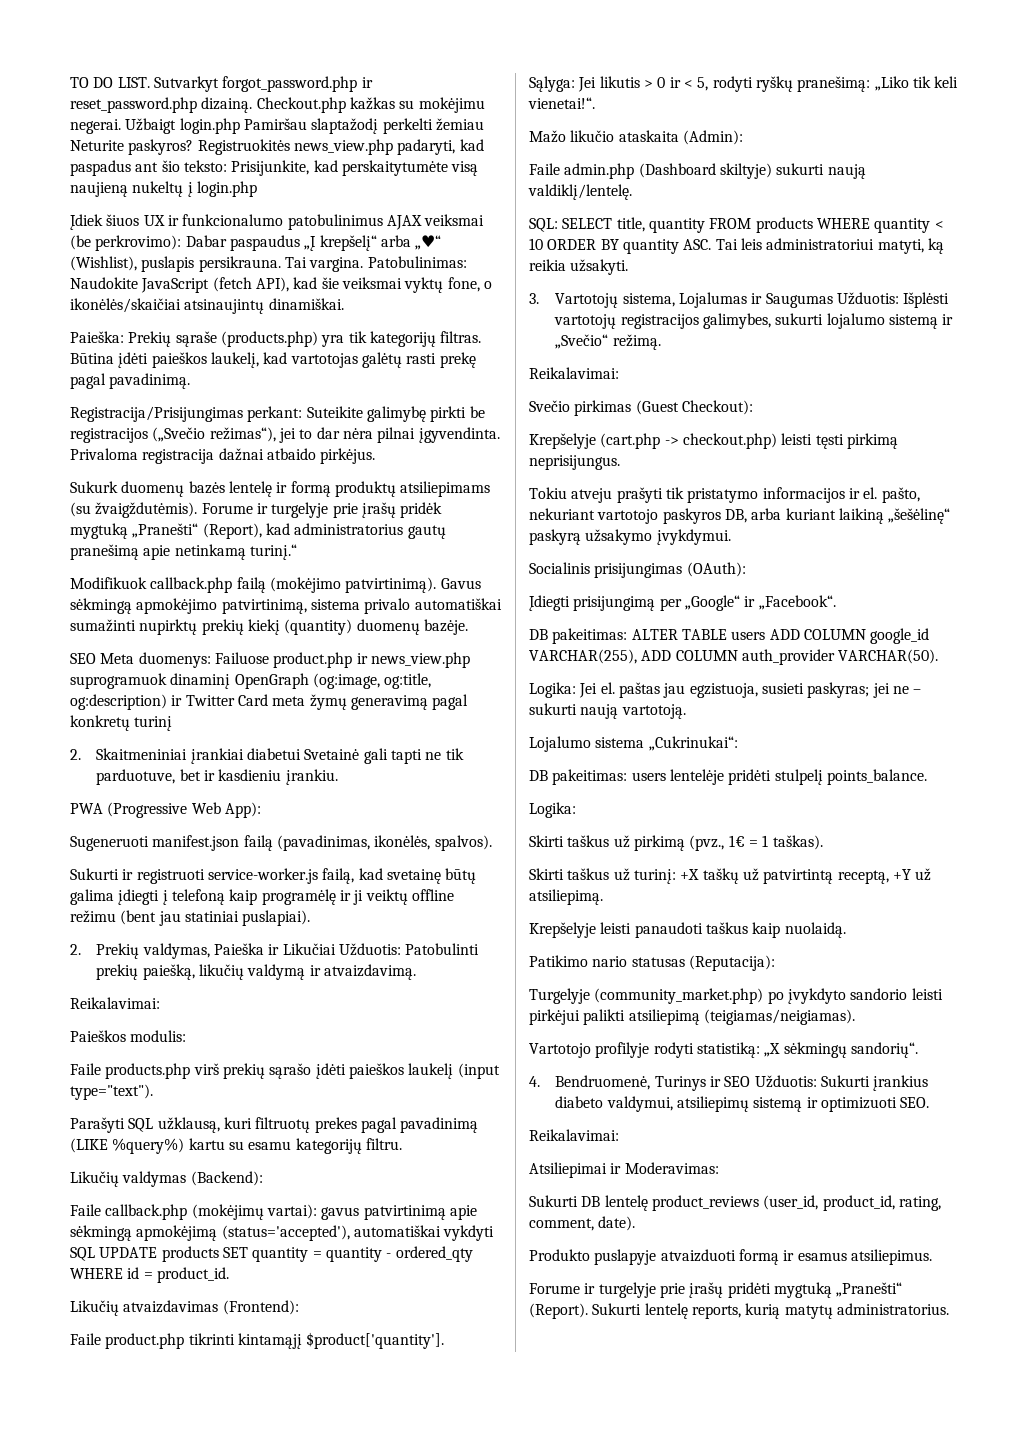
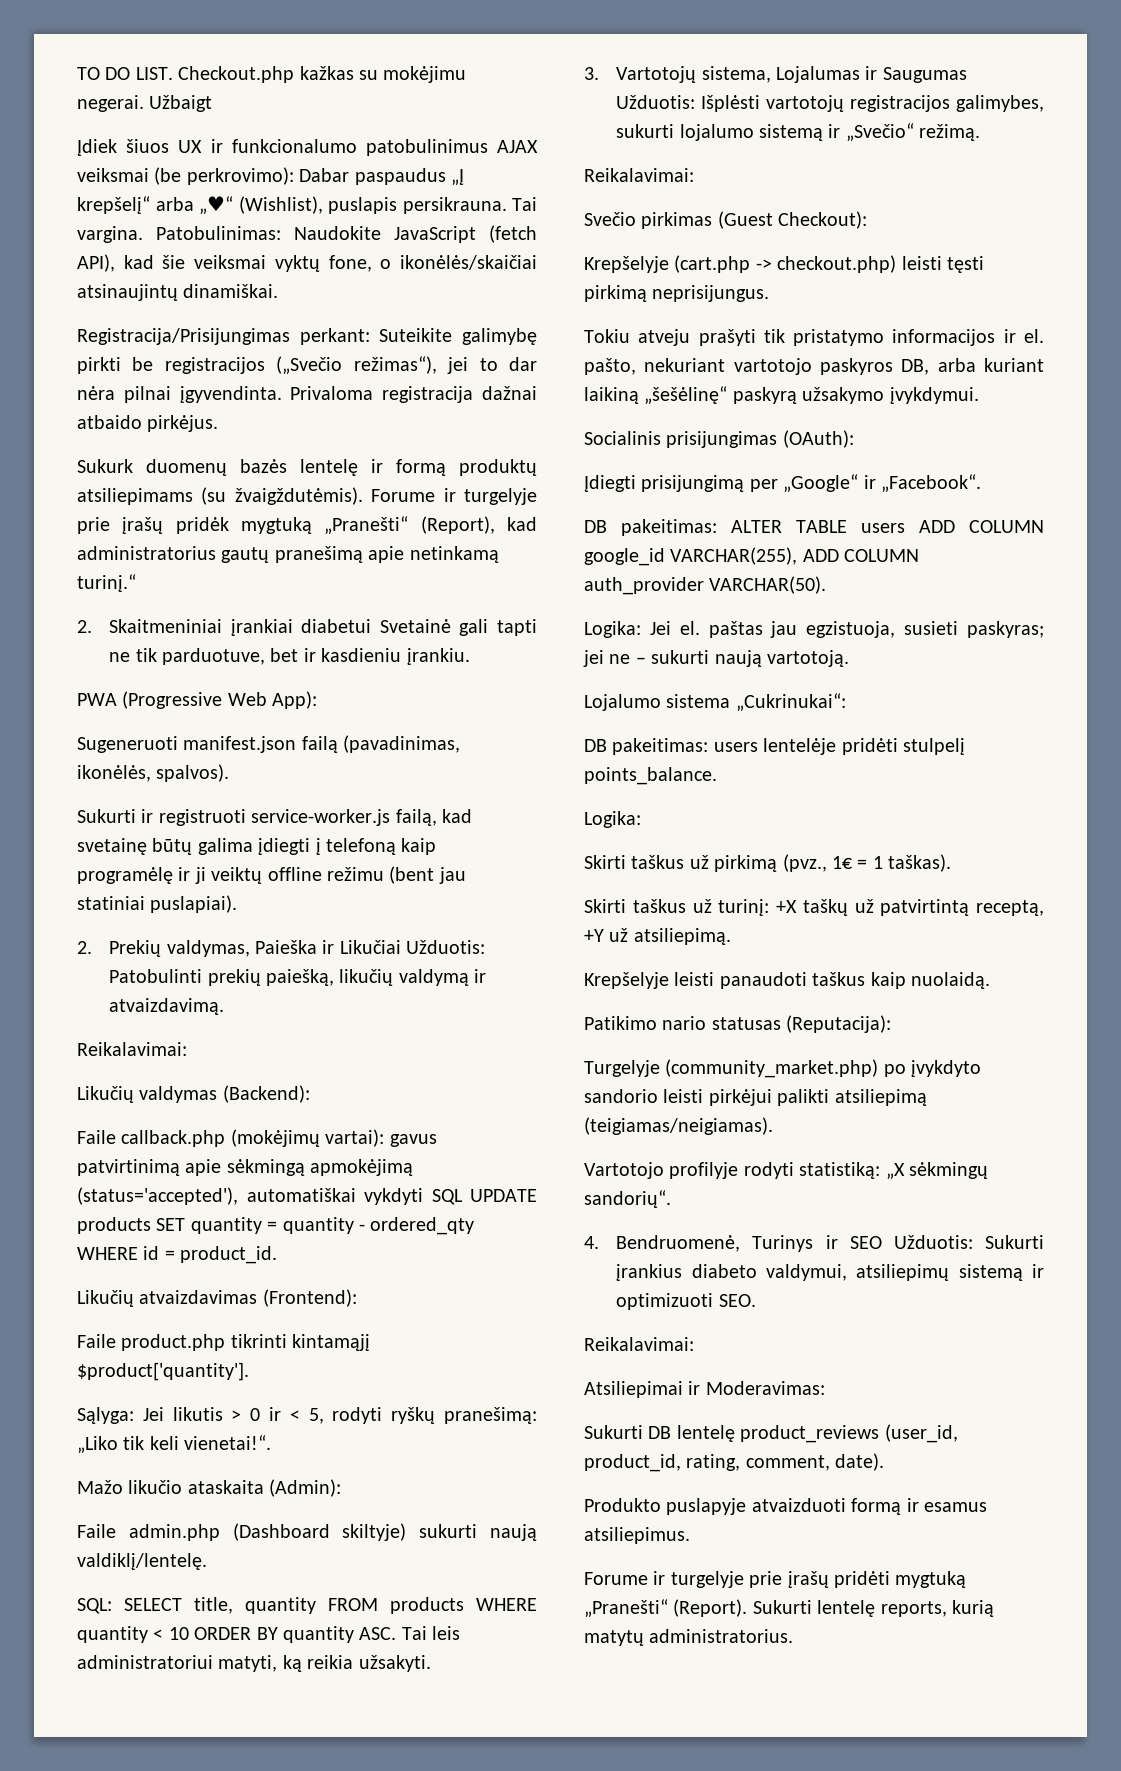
- Sutvarkyt forgot_password.php ir reset_password.php dizainą.
- Užbaigt login.php Pamiršau slaptažodį perkelti žemiau Neturite paskyros? Registruokitės news_view.php padaryti, kad paspadus ant šio teksto: Prisijunkite, kad perskaitytumėte visą naujieną nukeltų į login.php
+ Užbaigt
- Paieška: Prekių sąraše (products.php) yra tik kategorijų filtras. Būtina įdėti paieškos laukelį, kad vartotojas galėtų rasti prekę pagal pavadinimą.
- Modifikuok callback.php failą (mokėjimo patvirtinimą). Gavus sėkmingą apmokėjimo patvirtinimą, sistema privalo automatiškai sumažinti nupirktų prekių kiekį (quantity) duomenų bazėje.
- SEO Meta duomenys: Failuose product.php ir news_view.php suprogramuok dinaminį OpenGraph (og:image, og:title, og:description) ir Twitter Card meta žymų generavimą pagal konkretų turinį
- Paieškos modulis:
- Faile products.php virš prekių sąrašo įdėti paieškos laukelį (input type="text").
- Parašyti SQL užklausą, kuri filtruotų prekes pagal pavadinimą (LIKE %query%) kartu su esamu kategorijų filtru.

